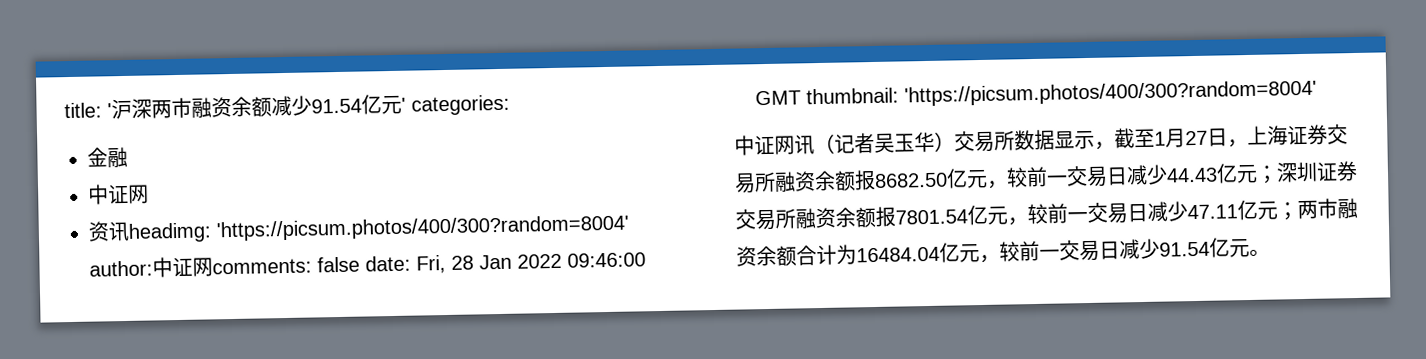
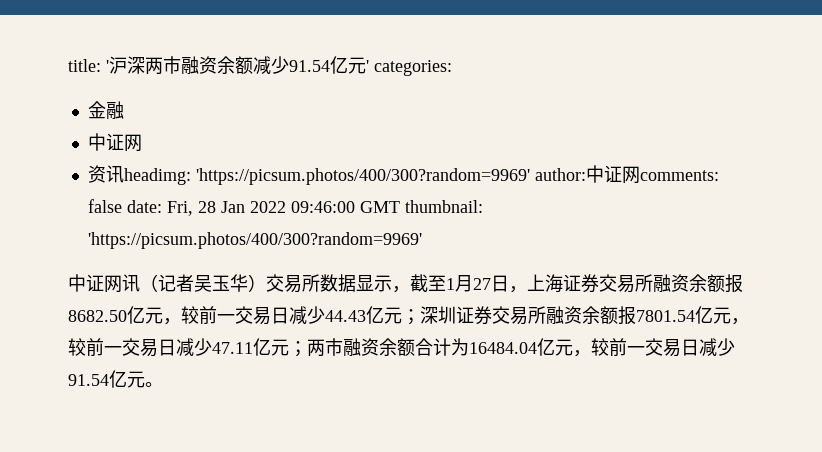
- 资讯headimg: 'https://picsum.photos/400/300?random=8004' author:中证网comments: false date: Fri, 28 Jan 2022 09:46:00 GMT thumbnail: 'https://picsum.photos/400/300?random=8004'
+ 资讯headimg: 'https://picsum.photos/400/300?random=9969' author:中证网comments: false date: Fri, 28 Jan 2022 09:46:00 GMT thumbnail: 'https://picsum.photos/400/300?random=9969'

